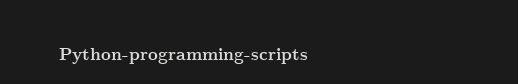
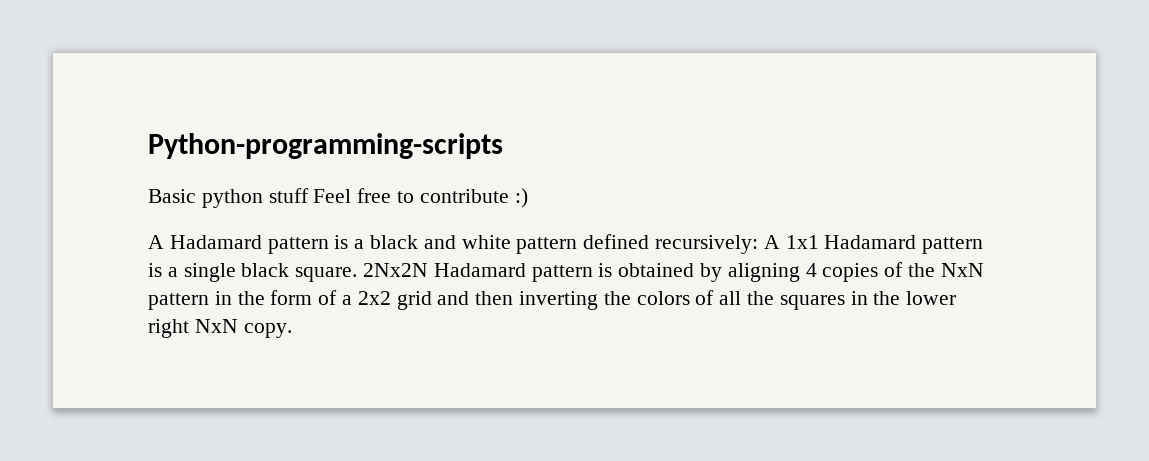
+ Basic python stuff Feel free to contribute :)
+ A Hadamard pattern is a black and white pattern defined recursively: A 1x1 Hadamard pattern is a single black square. 2Nx2N Hadamard pattern is obtained by aligning 4 copies of the NxN pattern in the form of a 2x2 grid and then inverting the colors of all the squares in the lower right NxN copy.

